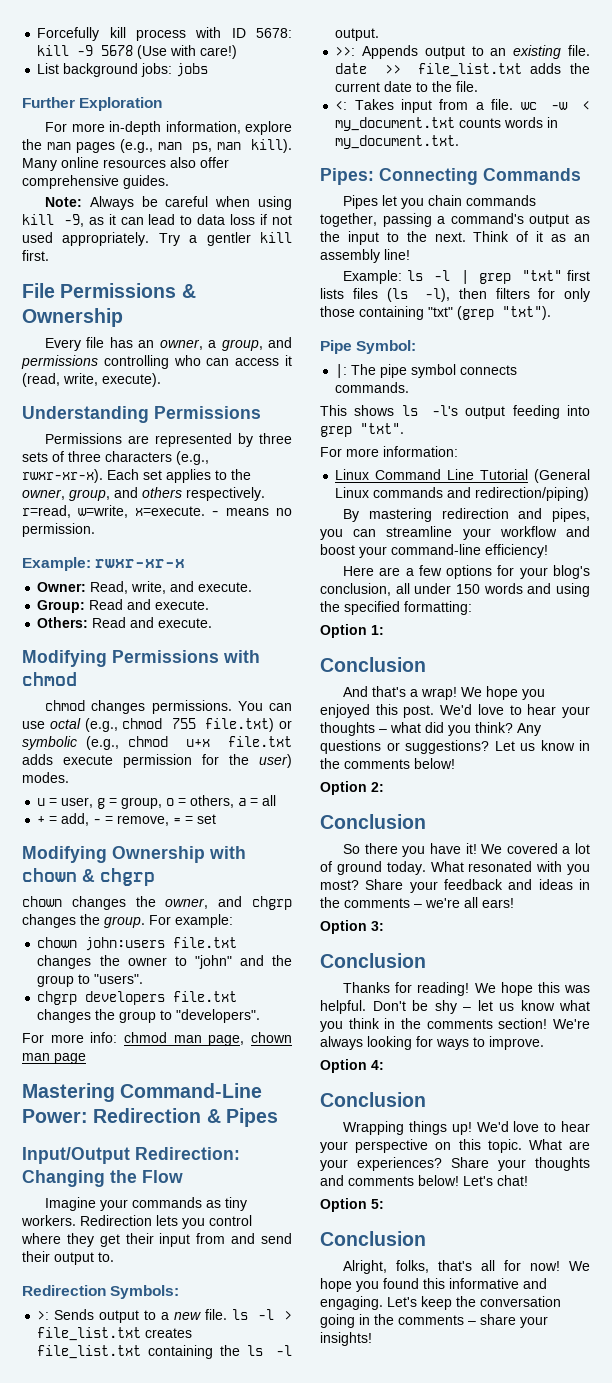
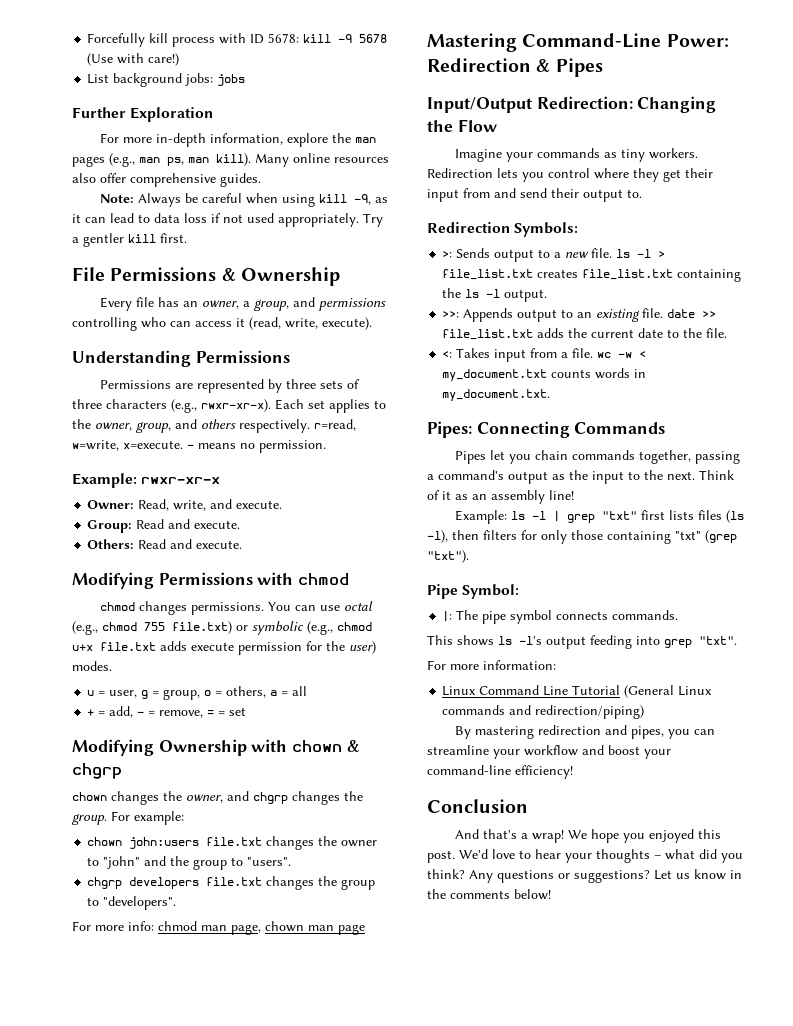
- Here are a few options for your blog's conclusion, all under 150 words and using the specified formatting:
- Option 1:
- Option 2:
- Conclusion
- So there you have it! We covered a lot of ground today. What resonated with you most? Share your feedback and ideas in the comments – we're all ears!
- Option 3:
- Conclusion
- Thanks for reading! We hope this was helpful. Don't be shy – let us know what you think in the comments section! We're always looking for ways to improve.
- Option 4:
- Conclusion
- Wrapping things up! We'd love to hear your perspective on this topic. What are your experiences? Share your thoughts and comments below! Let's chat!
- Option 5:
- Conclusion
- Alright, folks, that's all for now! We hope you found this informative and engaging. Let's keep the conversation going in the comments – share your insights!

